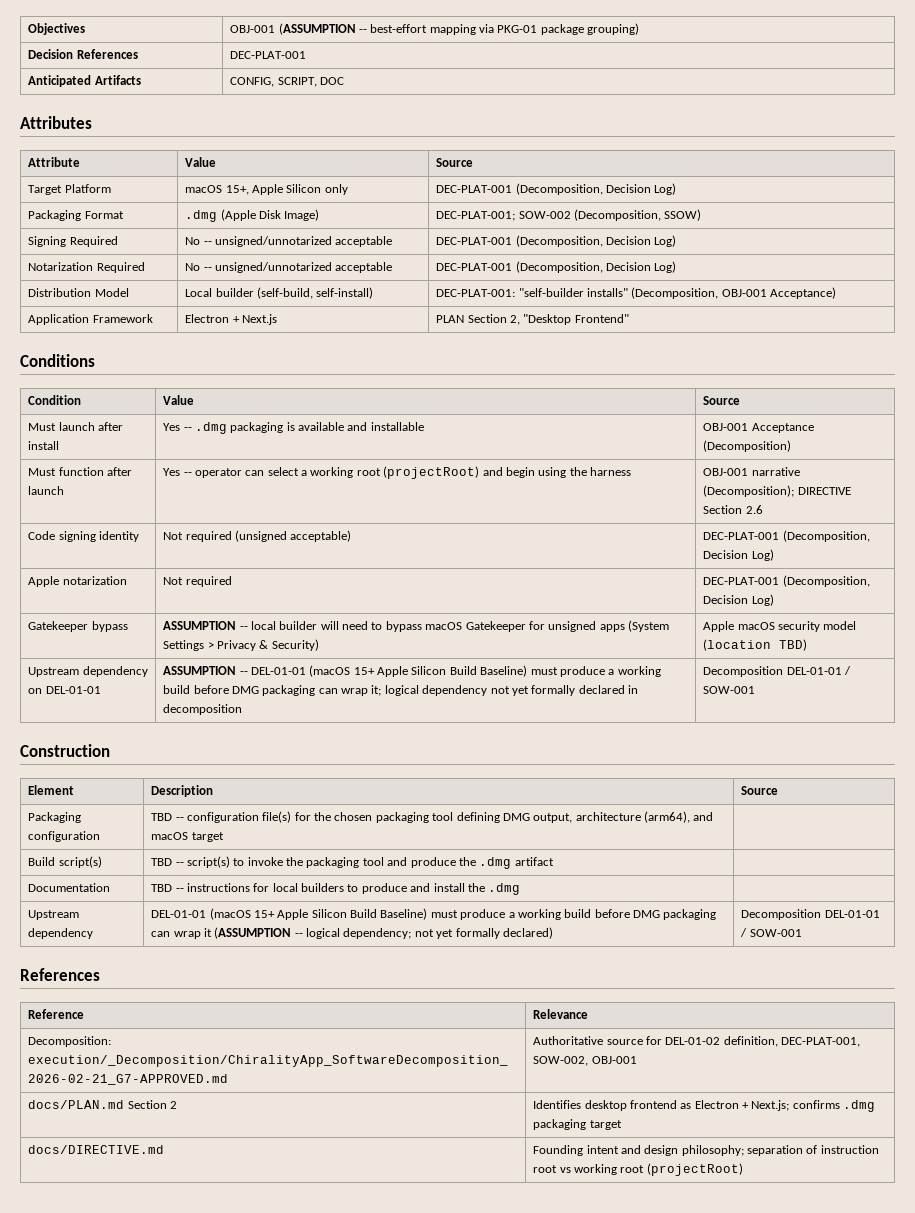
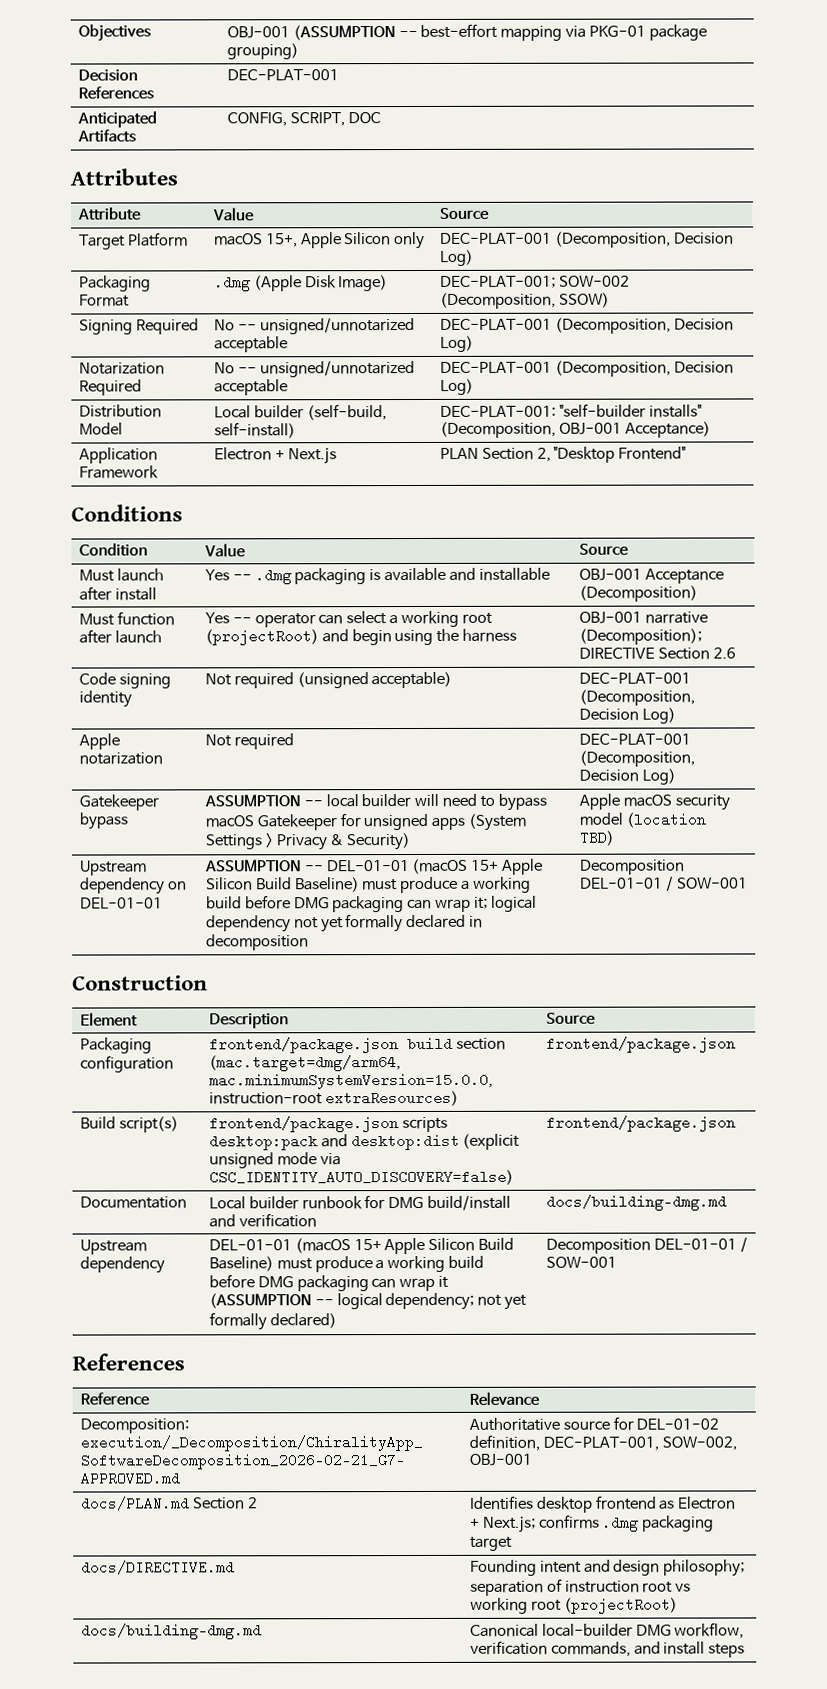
- Packaging configuration | TBD -- configuration file(s) for the chosen packaging tool defining DMG output, architecture (arm64), and macOS target |
- Build script(s) | TBD -- script(s) to invoke the packaging tool and produce the .dmg artifact |
- Documentation | TBD -- instructions for local builders to produce and install the .dmg |
+ Packaging configuration | frontend/package.json build section (mac.target=dmg/arm64, mac.minimumSystemVersion=15.0.0, instruction-root extraResources) | frontend/package.json
+ Build script(s) | frontend/package.json scripts desktop:pack and desktop:dist (explicit unsigned mode via CSC_IDENTITY_AUTO_DISCOVERY=false) | frontend/package.json
+ Documentation | Local builder runbook for DMG build/install and verification | docs/building-dmg.md
+ docs/building-dmg.md | Canonical local-builder DMG workflow, verification commands, and install steps

